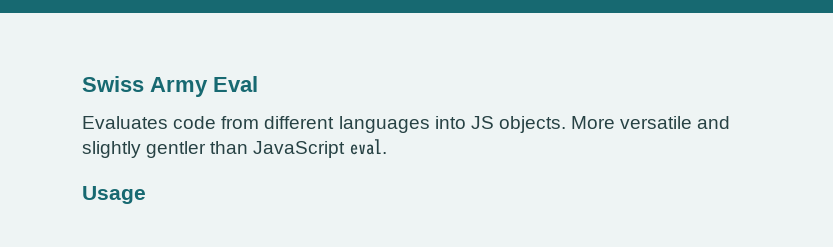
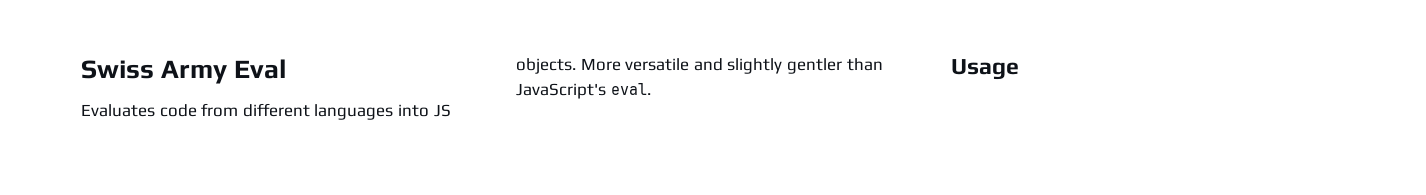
- More versatile and slightly gentler than JavaScript eval.
+ More versatile and slightly gentler than JavaScript's eval.

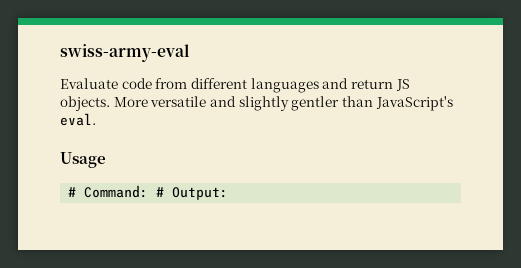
- Swiss Army Eval
- Evaluates code from different languages into JS objects.
+ swiss-army-eval
+ Evaluate code from different languages and return JS objects.
+ # Command: # Output:

